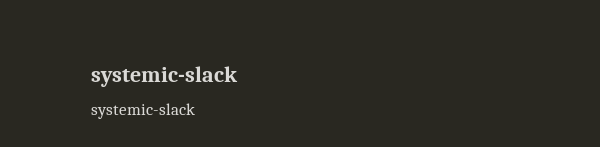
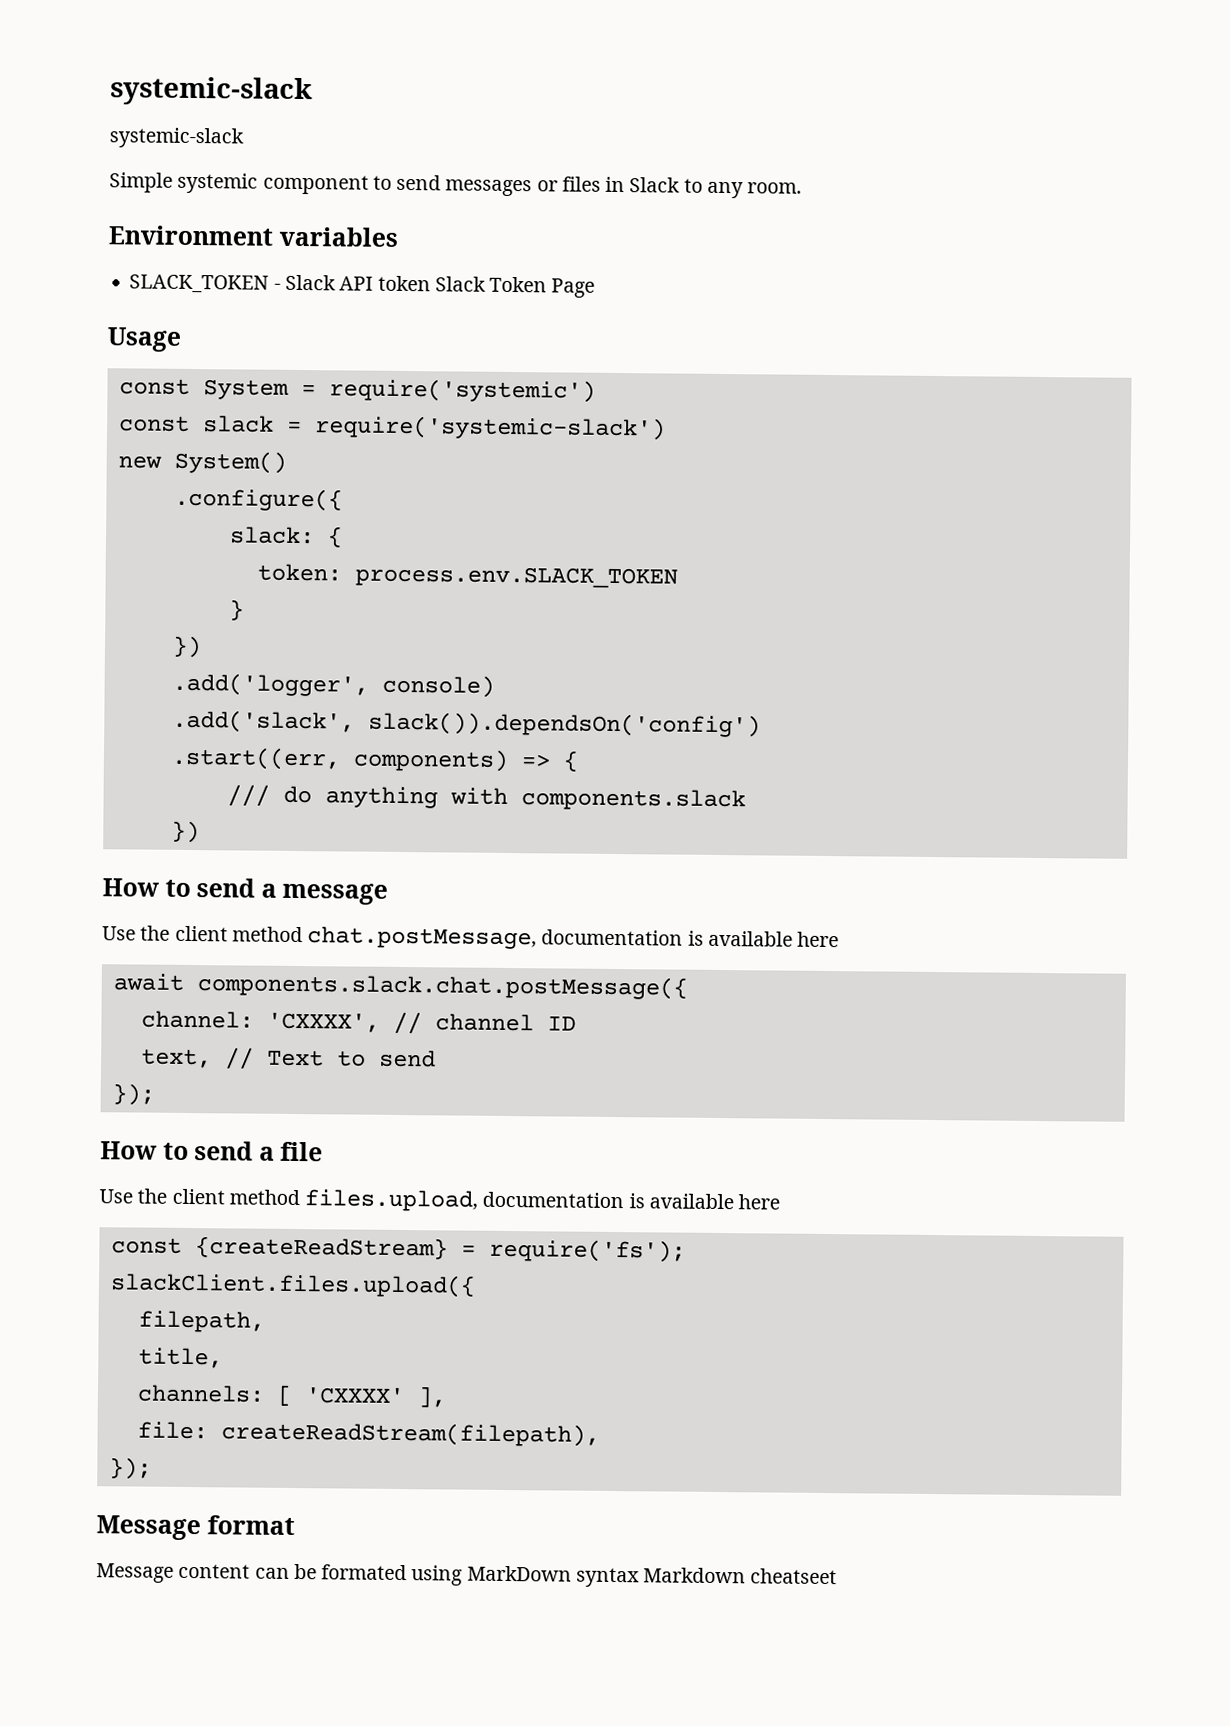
+ Simple systemic component to send messages or files in Slack to any room.
+ Environment variables
+ SLACK_TOKEN - Slack API token Slack Token Page
+ Usage
+ const System = require('systemic')
+ const slack = require('systemic-slack')
+ new System()
+ .configure({
+ slack: {
+ token: process.env.SLACK_TOKEN
+ }
+ })
+ .add('logger', console)
+ .add('slack', slack()).dependsOn('config')
+ .start((err, components) => {
+ /// do anything with components.slack
+ })
+ How to send a message
+ Use the client method chat.postMessage, documentation is available here
+ await components.slack.chat.postMessage({
+ channel: 'CXXXX', // channel ID
+ text, // Text to send
+ });
+ How to send a file
+ Use the client method files.upload, documentation is available here
+ const {createReadStream} = require('fs');
+ slackClient.files.upload({
+ filepath,
+ title,
+ channels: [ 'CXXXX' ],
+ file: createReadStream(filepath),
+ });
+ Message format
+ Message content can be formated using MarkDown syntax Markdown cheatseet

